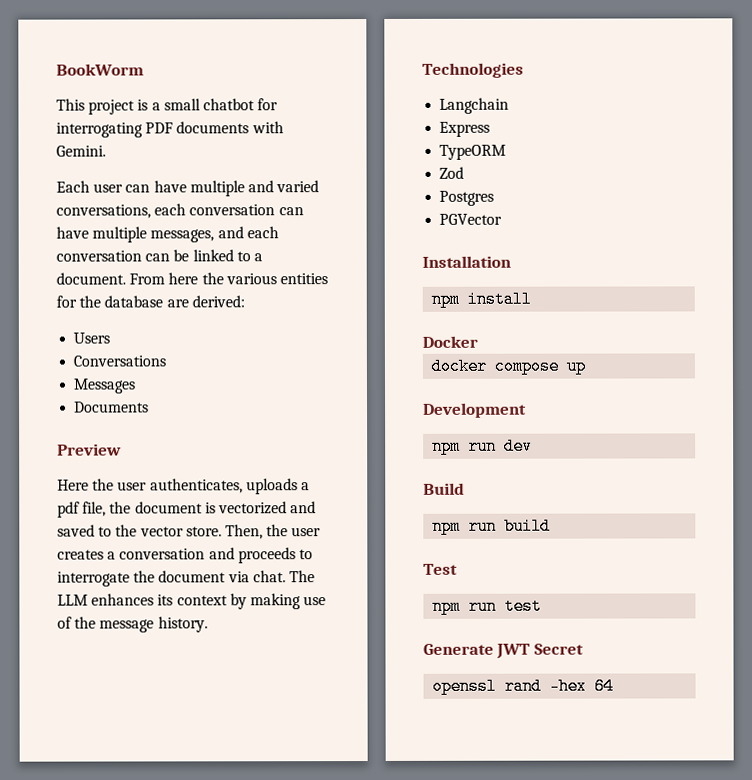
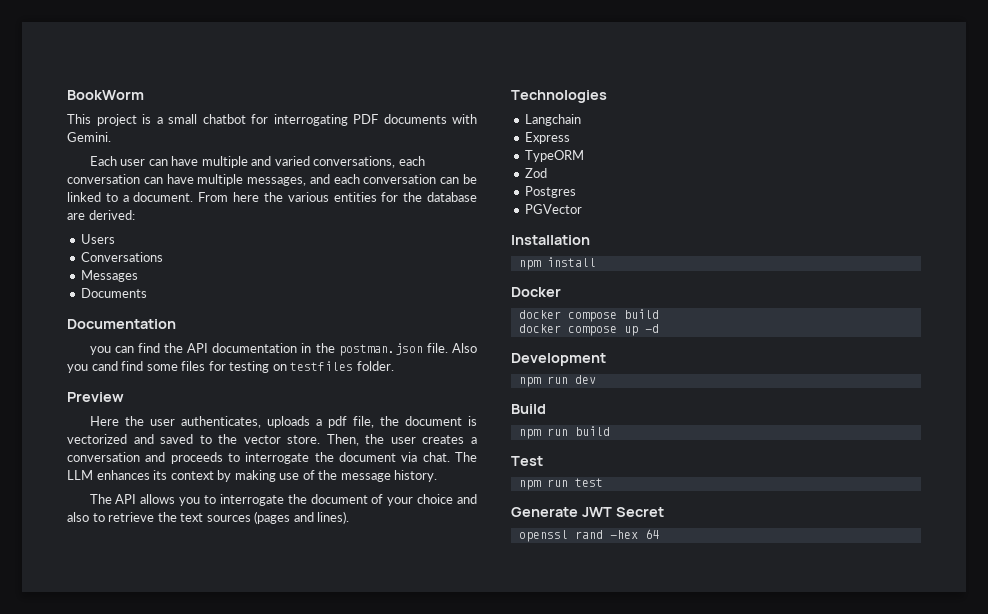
+ Documentation
+ you can find the API documentation in the postman.json file. Also you cand find some files for testing on testfiles folder.
+ The API allows you to interrogate the document of your choice and also to retrieve the text sources (pages and lines).
+ docker compose build
- docker compose up
+ docker compose up -d

